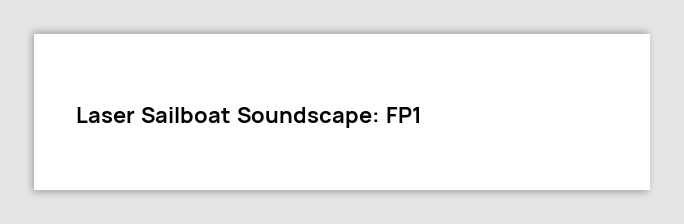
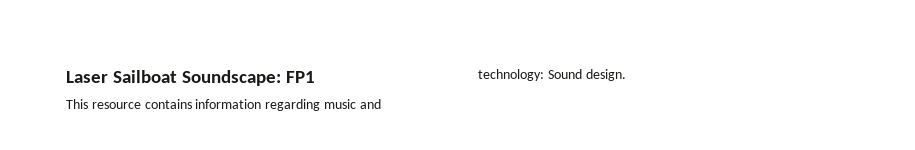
+ This resource contains information regarding music and technology: Sound design.

